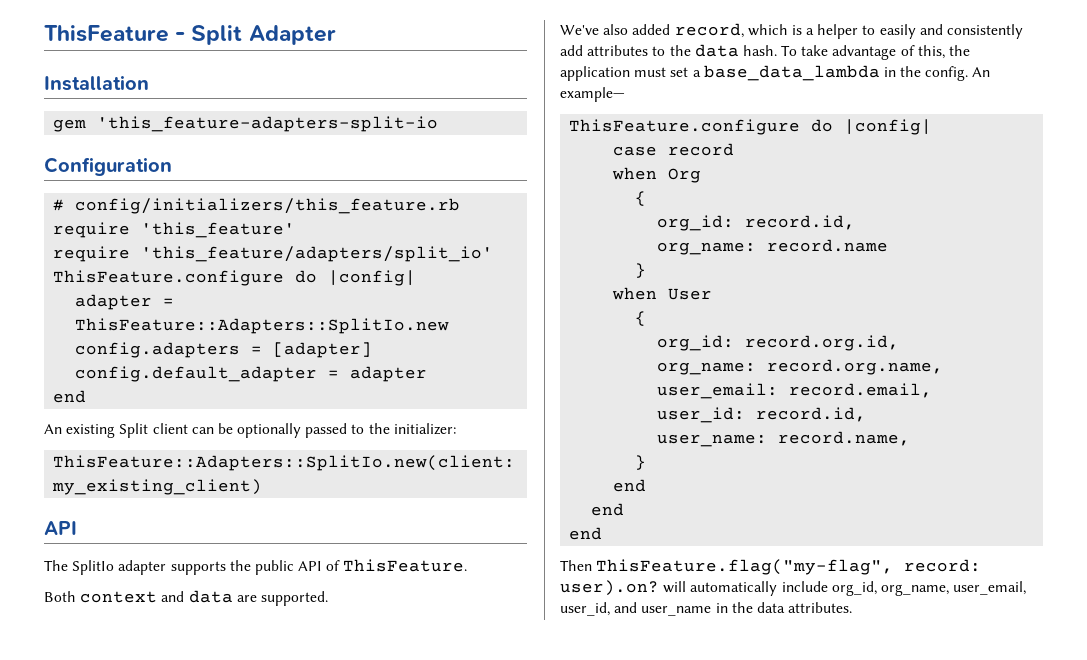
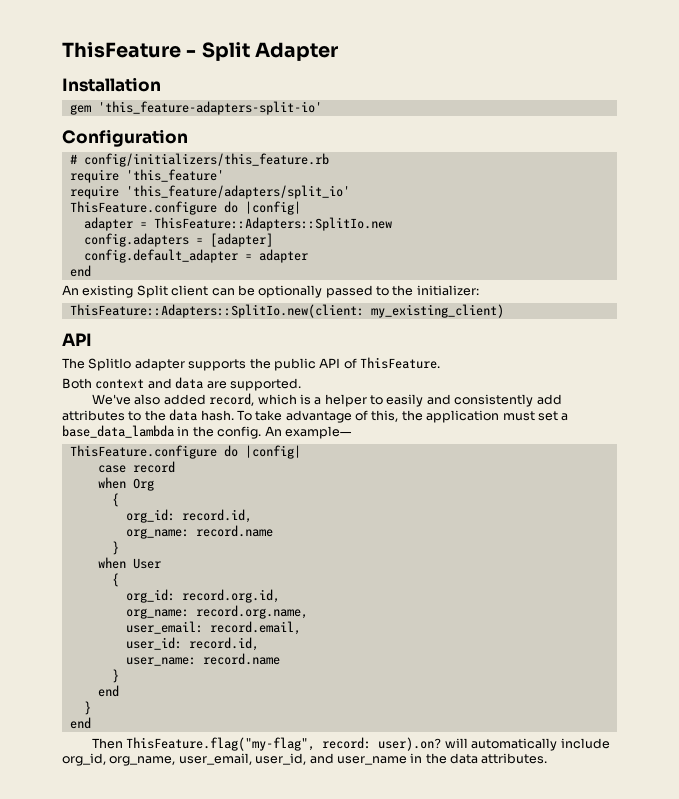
- gem 'this_feature-adapters-split-io
+ gem 'this_feature-adapters-split-io'
- user_name: record.name,
+ user_name: record.name
  }
  end
- end
+ }

